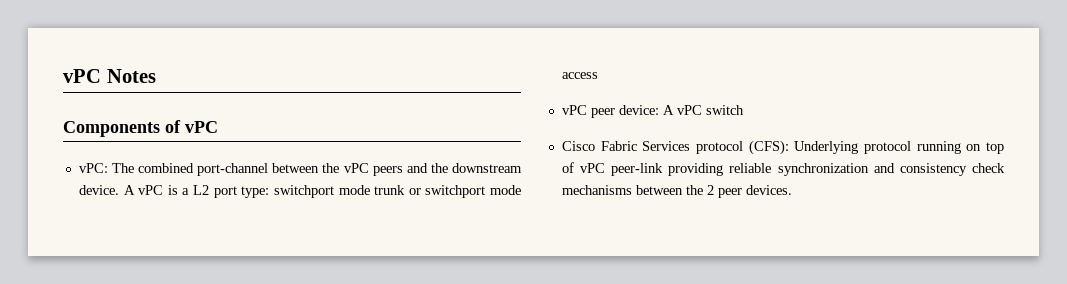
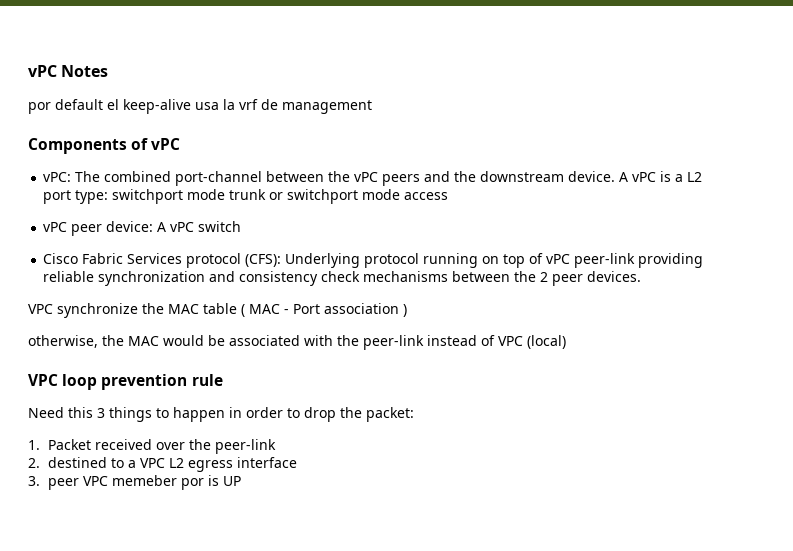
+ por default el keep-alive usa la vrf de management
+ VPC synchronize the MAC table ( MAC - Port association )
+ otherwise, the MAC would be associated with the peer-link instead of VPC (local)
+ VPC loop prevention rule
+ Need this 3 things to happen in order to drop the packet:
+ 1. Packet received over the peer-link
+ 2. destined to a VPC L2 egress interface
+ 3. peer VPC memeber por is UP

